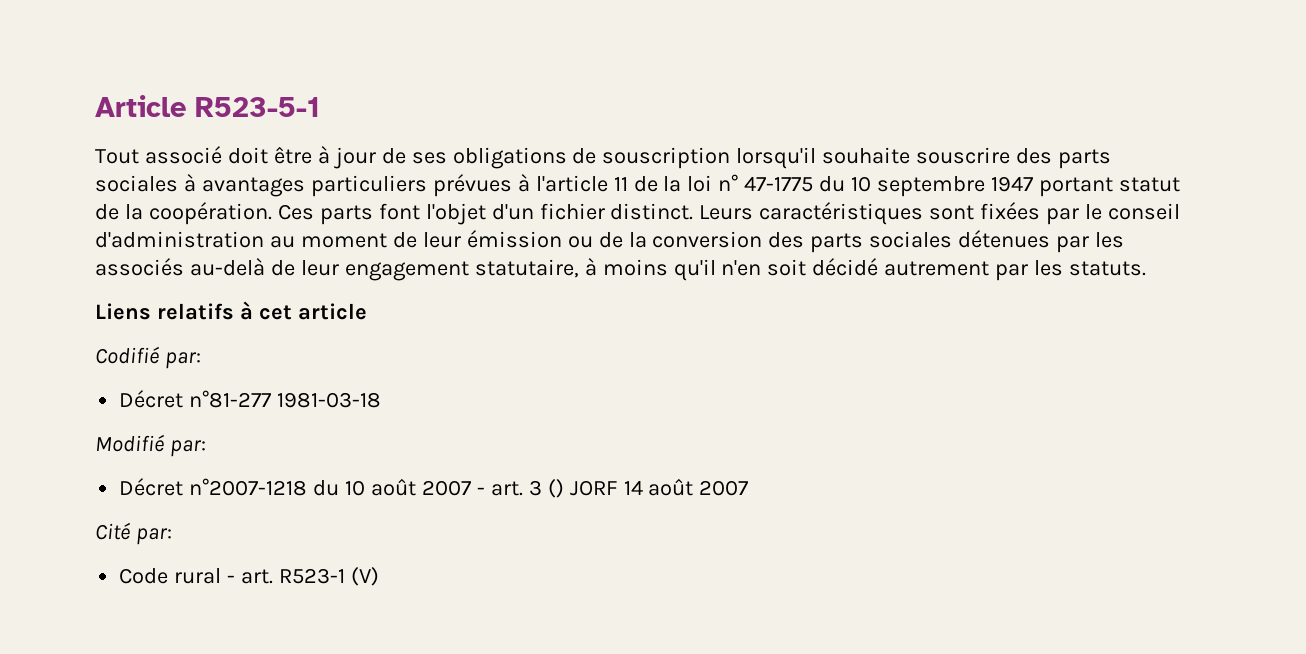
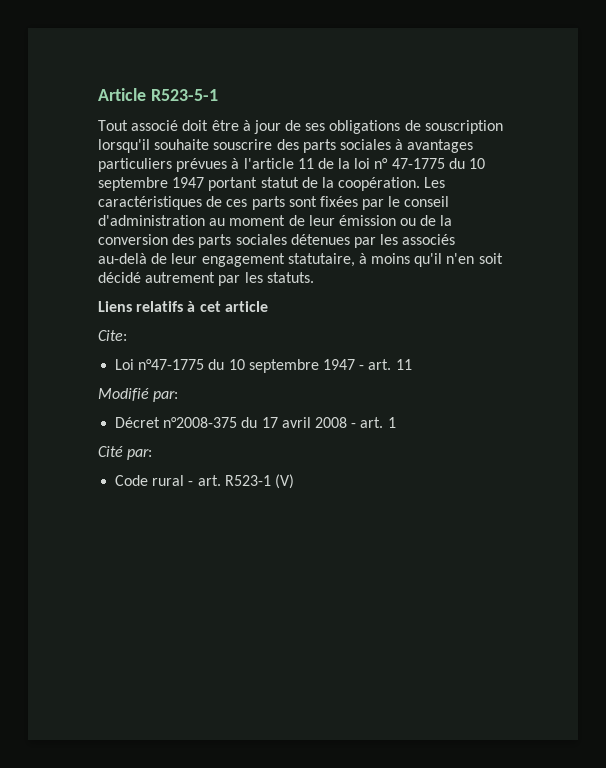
- Ces parts font l'objet d'un fichier distinct. Leurs caractéristiques sont fixées par le conseil d'administration au moment de leur émission ou de la conversion des parts sociales détenues par les associés au-delà de leur engagement statutaire, à moins qu'il n'en soit décidé autrement par les statuts.
+ Les caractéristiques de ces parts sont fixées par le conseil d'administration au moment de leur émission ou de la conversion des parts sociales détenues par les associés au-delà de leur engagement statutaire, à moins qu'il n'en soit décidé autrement par les statuts.
- Codifié par:
- Décret n°81-277 1981-03-18
+ Cite:
+ Loi n°47-1775 du 10 septembre 1947 - art. 11
  Modifié par:
- Décret n°2007-1218 du 10 août 2007 - art. 3 () JORF 14 août 2007
+ Décret n°2008-375 du 17 avril 2008 - art. 1

